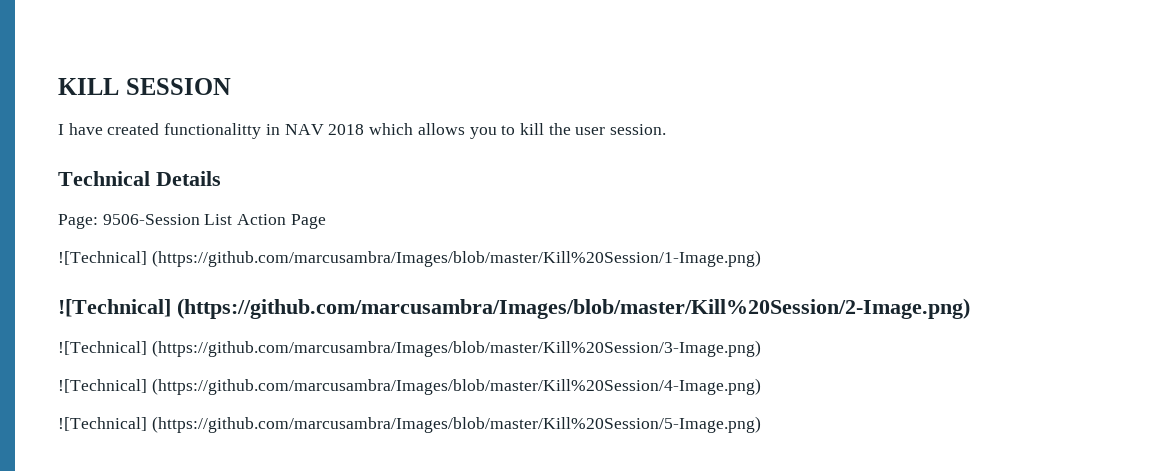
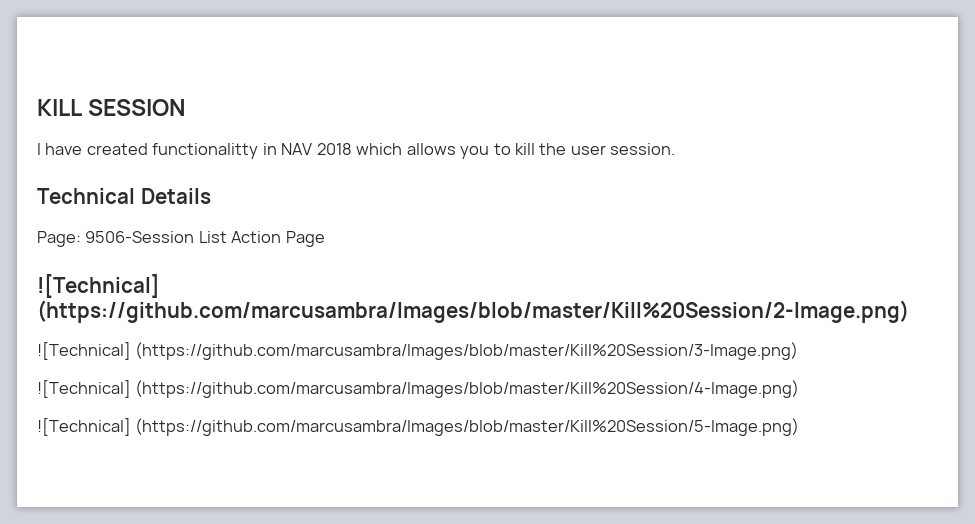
- ![Technical] (https://github.com/marcusambra/Images/blob/master/Kill%20Session/1-Image.png)

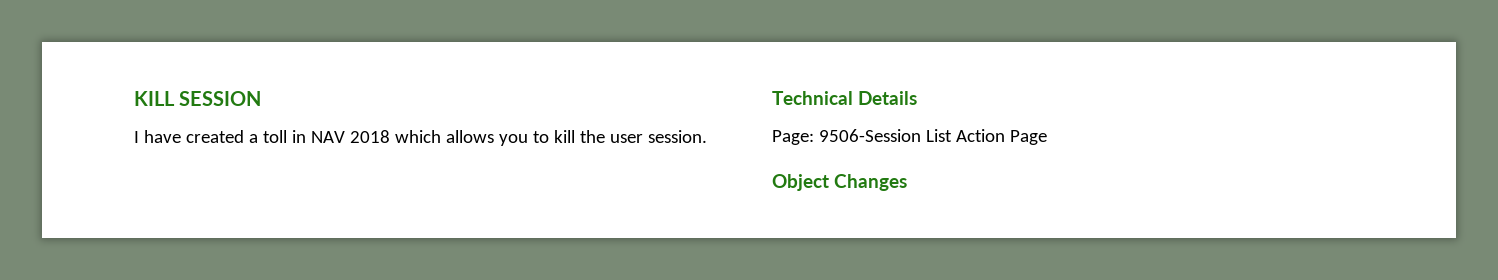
- I have created functionalitty in NAV 2018 which allows you to kill the user session.
+ I have created a toll in NAV 2018 which allows you to kill the user session.
- ![Technical] (https://github.com/marcusambra/Images/blob/master/Kill%20Session/2-Image.png)
- ![Technical] (https://github.com/marcusambra/Images/blob/master/Kill%20Session/3-Image.png)
- ![Technical] (https://github.com/marcusambra/Images/blob/master/Kill%20Session/4-Image.png)
- ![Technical] (https://github.com/marcusambra/Images/blob/master/Kill%20Session/5-Image.png)
+ Object Changes

